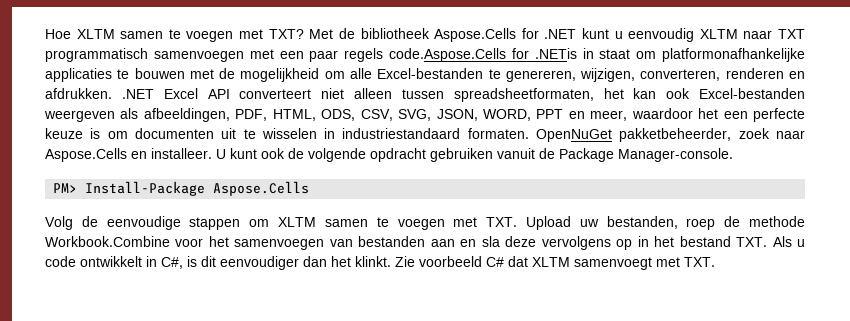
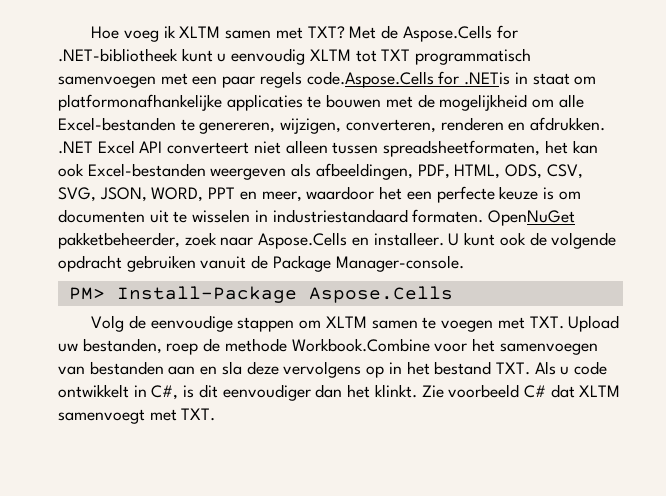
- Hoe XLTM samen te voegen met TXT?
+ Hoe voeg ik XLTM samen met TXT?
- Met de bibliotheek Aspose.Cells for .NET kunt u eenvoudig XLTM naar TXT programmatisch samenvoegen met een paar regels code.Aspose.Cells for .NETis in staat om platformonafhankelijke applicaties te bouwen met de mogelijkheid om alle Excel-bestanden te genereren, wijzigen, converteren, renderen en afdrukken. .NET Excel API converteert niet alleen tussen spreadsheetformaten, het kan ook Excel-bestanden weergeven als afbeeldingen, PDF, HTML, ODS, CSV, SVG, JSON, WORD, PPT en meer, waardoor het een perfecte keuze is om documenten uit te wisselen in industriestandaard formaten.
+ Met de Aspose.Cells for .NET-bibliotheek kunt u eenvoudig XLTM tot TXT programmatisch samenvoegen met een paar regels code.Aspose.Cells for .NETis in staat om platformonafhankelijke applicaties te bouwen met de mogelijkheid om alle Excel-bestanden te genereren, wijzigen, converteren, renderen en afdrukken. .NET Excel API converteert niet alleen tussen spreadsheetformaten, het kan ook Excel-bestanden weergeven als afbeeldingen, PDF, HTML, ODS, CSV, SVG, JSON, WORD, PPT en meer, waardoor het een perfecte keuze is om documenten uit te wisselen in industriestandaard formaten.

